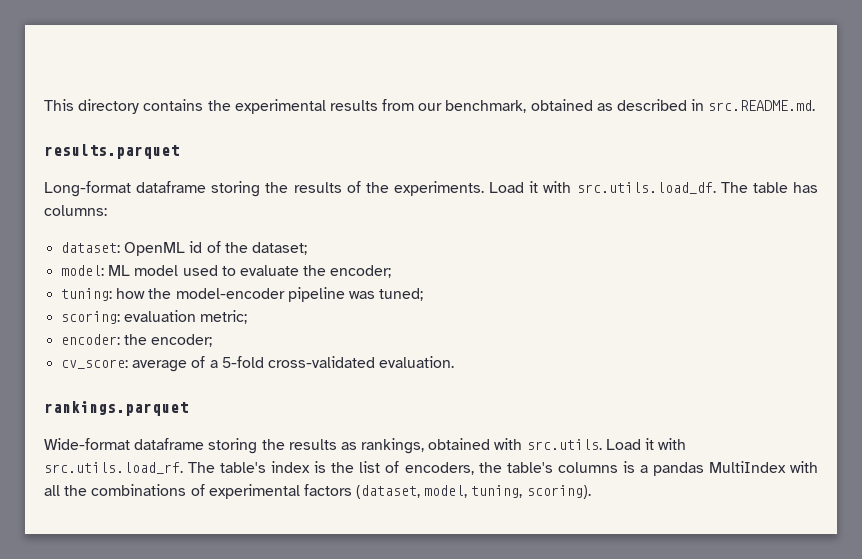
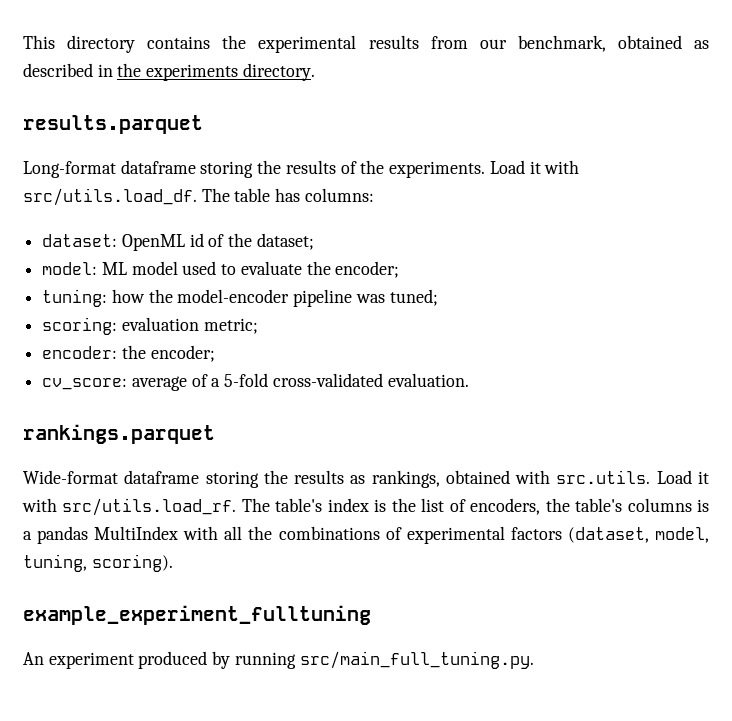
- This directory contains the experimental results from our benchmark, obtained as described in src.README.md.
+ This directory contains the experimental results from our benchmark, obtained as described in the experiments directory.
- Load it with src.utils.load_df. The table has columns:
+ Load it with src/utils.load_df. The table has columns:
- Wide-format dataframe storing the results as rankings, obtained with src.utils. Load it with src.utils.load_rf. The table's index is the list of encoders, the table's columns is a pandas MultiIndex with all the combinations of experimental factors (dataset, model, tuning, scoring).
+ Wide-format dataframe storing the results as rankings, obtained with src.utils. Load it with src/utils.load_rf. The table's index is the list of encoders, the table's columns is a pandas MultiIndex with all the combinations of experimental factors (dataset, model, tuning, scoring).
+ example_experiment_fulltuning
+ An experiment produced by running src/main_full_tuning.py.

